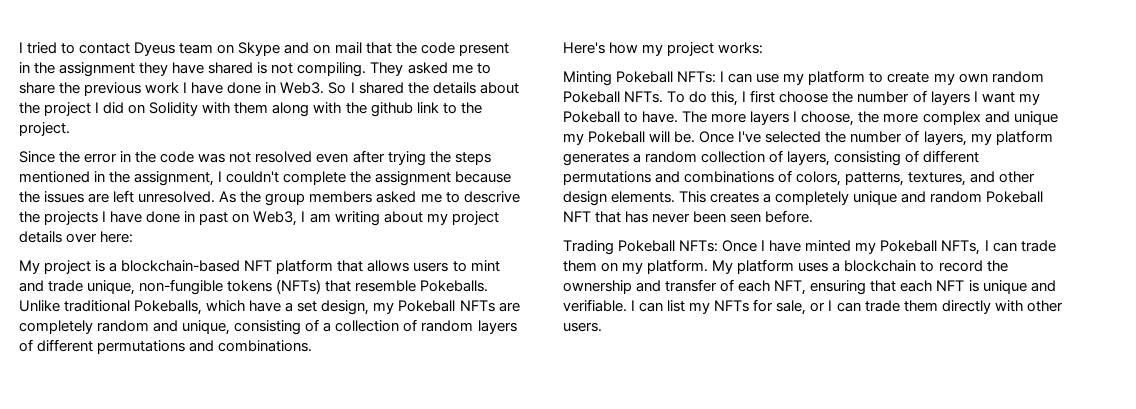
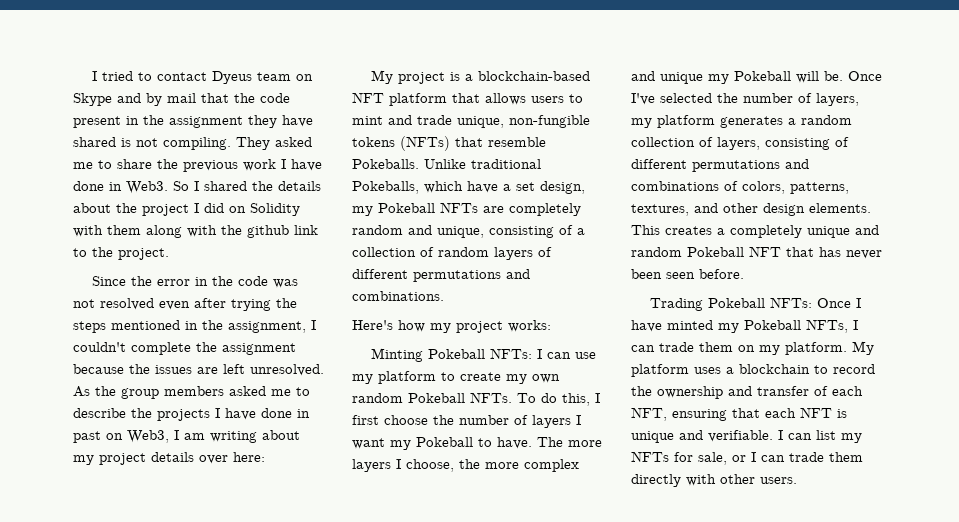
- I tried to contact Dyeus team on Skype and on mail that the code present in the assignment they have shared is not compiling.
+ I tried to contact Dyeus team on Skype and by mail that the code present in the assignment they have shared is not compiling.
- As the group members asked me to descrive the projects I have done in past on Web3, I am writing about my project details over here:
+ As the group members asked me to describe the projects I have done in past on Web3, I am writing about my project details over here:

